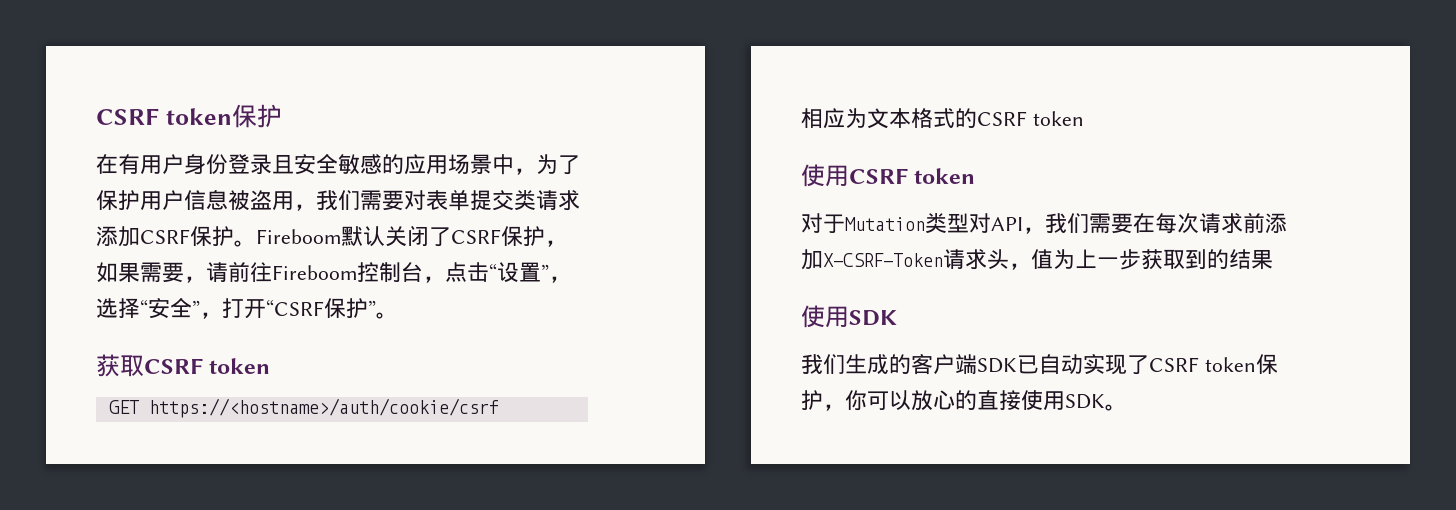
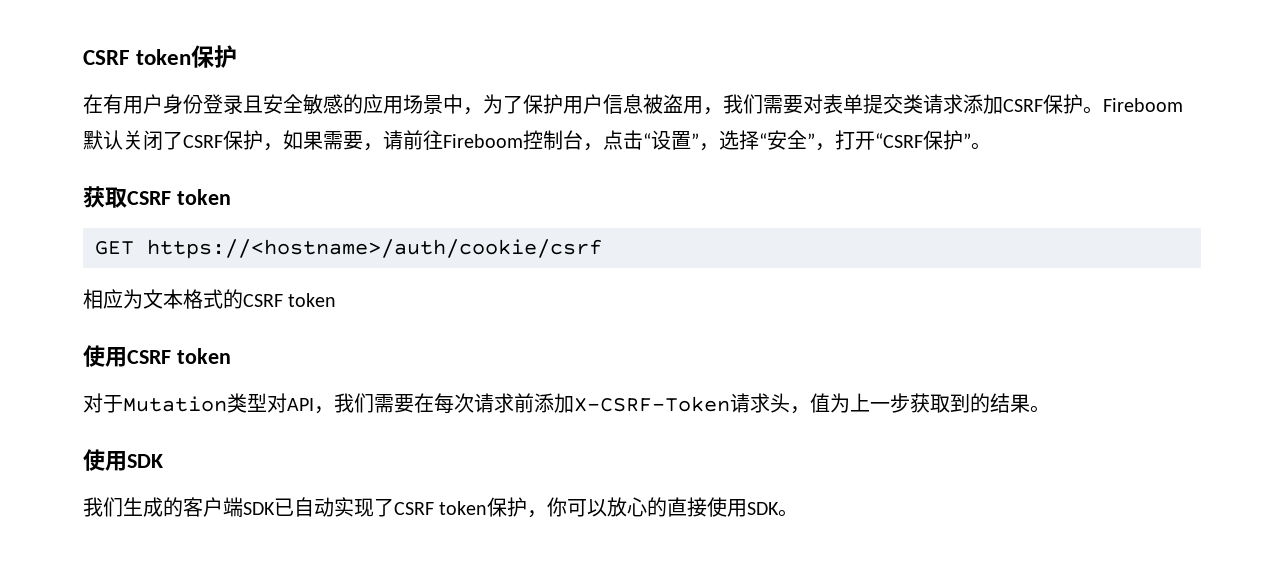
- 对于Mutation类型对API，我们需要在每次请求前添加X-CSRF-Token请求头，值为上一步获取到的结果
+ 对于Mutation类型对API，我们需要在每次请求前添加X-CSRF-Token请求头，值为上一步获取到的结果。

